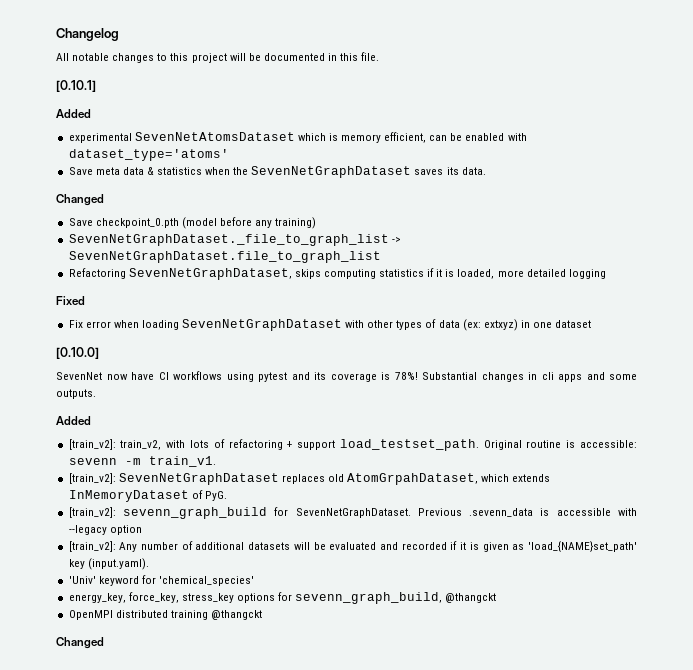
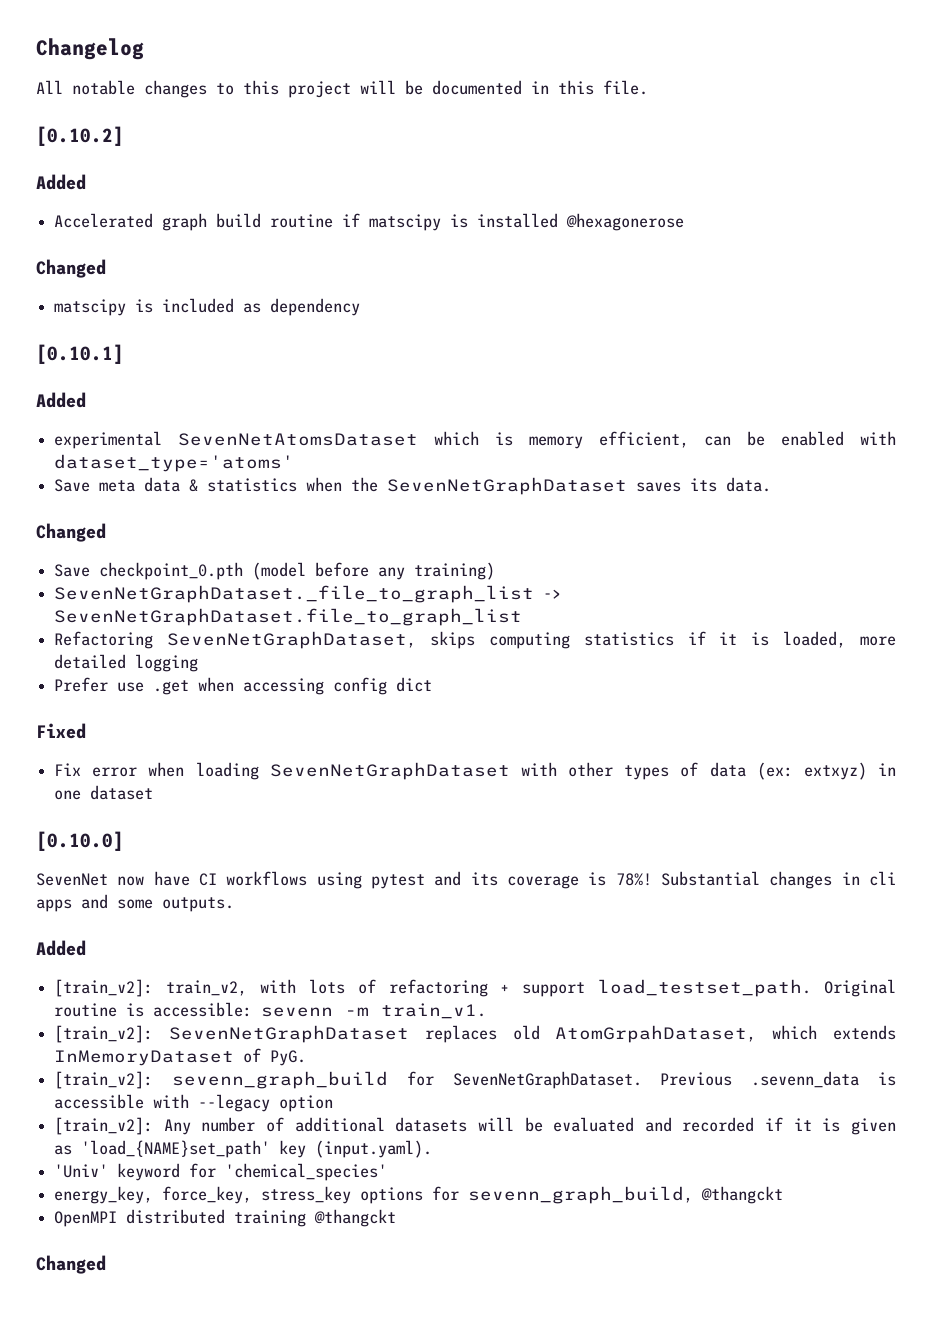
+ [0.10.2]
+ Added
+ Accelerated graph build routine if matscipy is installed @hexagonerose
+ Changed
+ matscipy is included as dependency
+ Prefer use .get when accessing config dict

